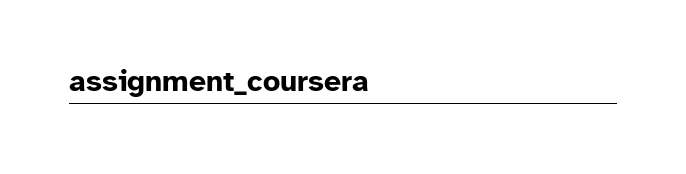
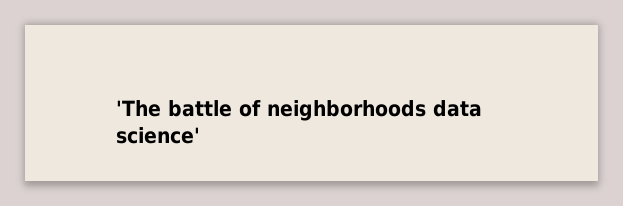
- assignment_coursera
+ 'The battle of neighborhoods data science'

